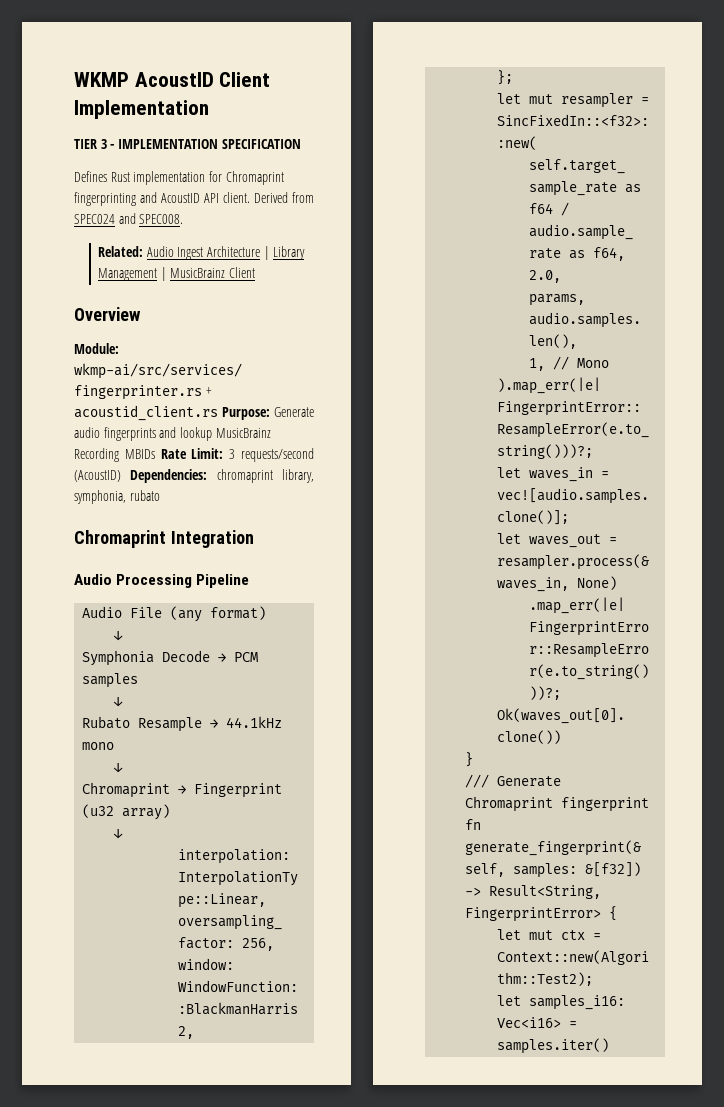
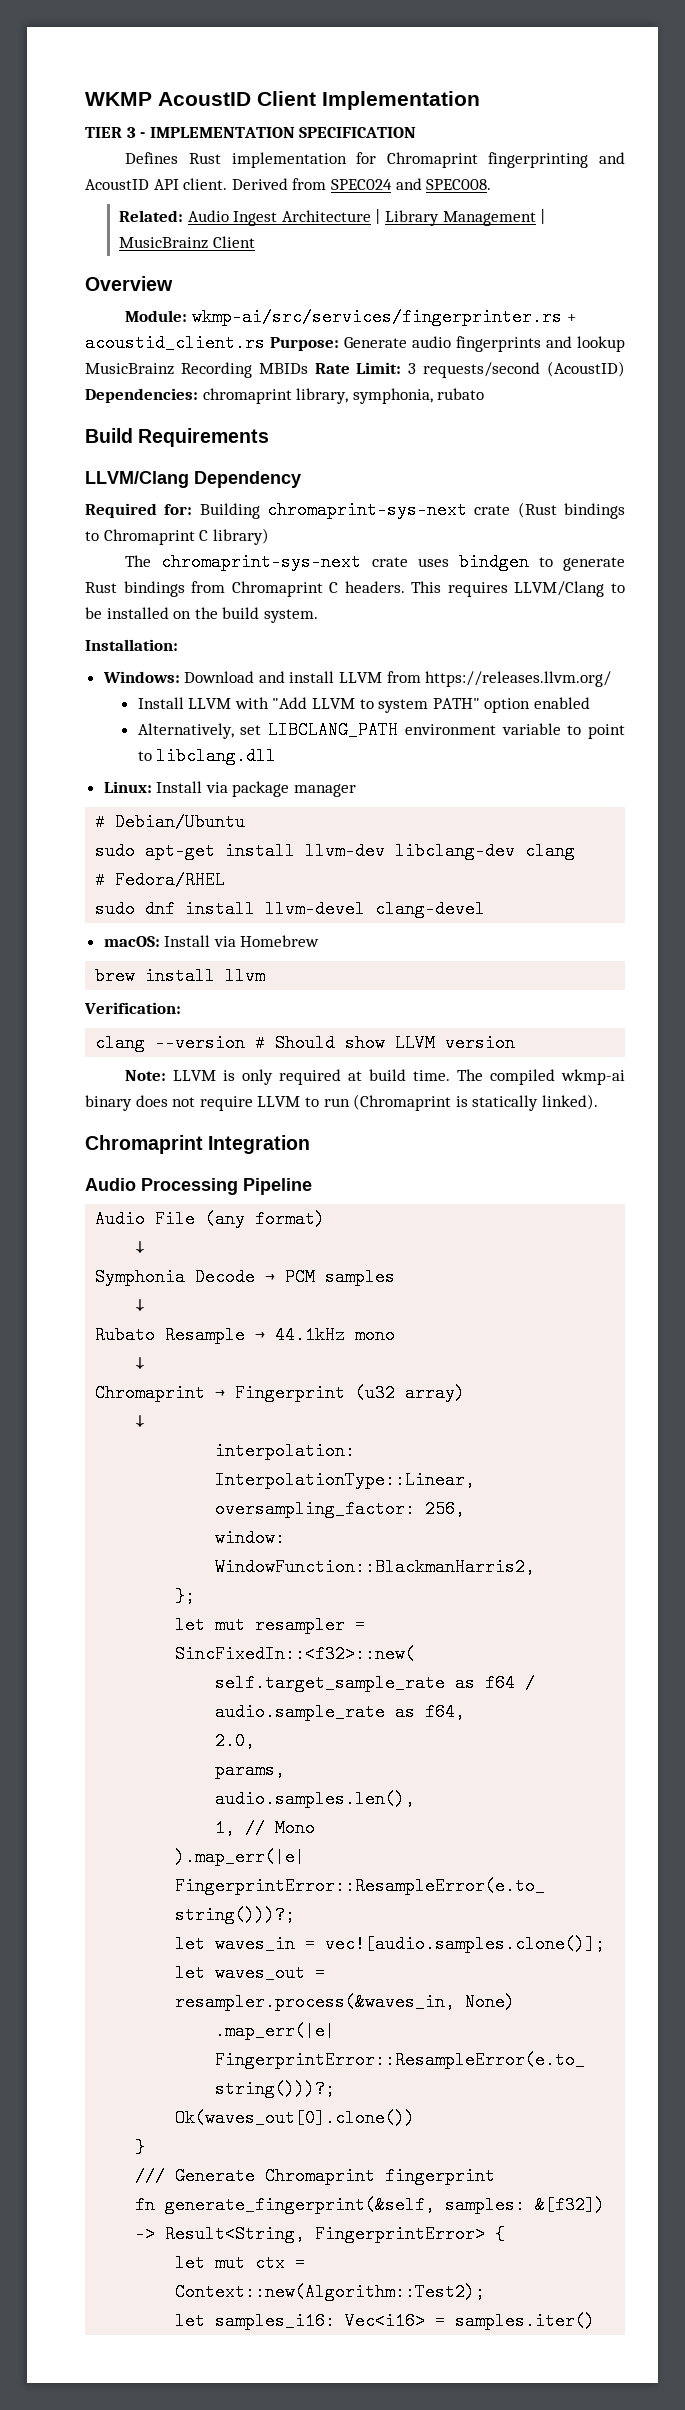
+ Build Requirements
+ LLVM/Clang Dependency
+ Required for: Building chromaprint-sys-next crate (Rust bindings to Chromaprint C library)
+ The chromaprint-sys-next crate uses bindgen to generate Rust bindings from Chromaprint C headers. This requires LLVM/Clang to be installed on the build system.
+ Installation:
+ Windows: Download and install LLVM from https://releases.llvm.org/
+ Install LLVM with "Add LLVM to system PATH" option enabled
+ Alternatively, set LIBCLANG_PATH environment variable to point to libclang.dll
+ Linux: Install via package manager
+ # Debian/Ubuntu
+ sudo apt-get install llvm-dev libclang-dev clang
+ # Fedora/RHEL
+ sudo dnf install llvm-devel clang-devel
+ macOS: Install via Homebrew
+ brew install llvm
+ Verification:
+ clang --version # Should show LLVM version
+ Note: LLVM is only required at build time. The compiled wkmp-ai binary does not require LLVM to run (Chromaprint is statically linked).

